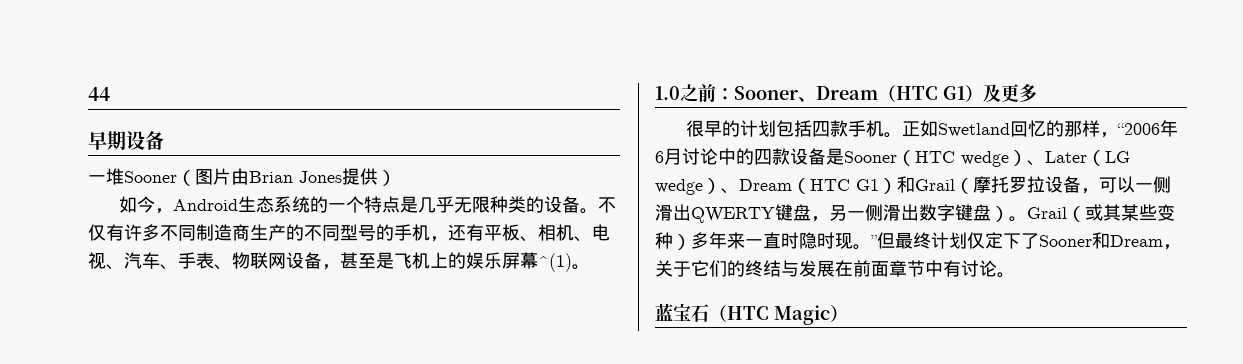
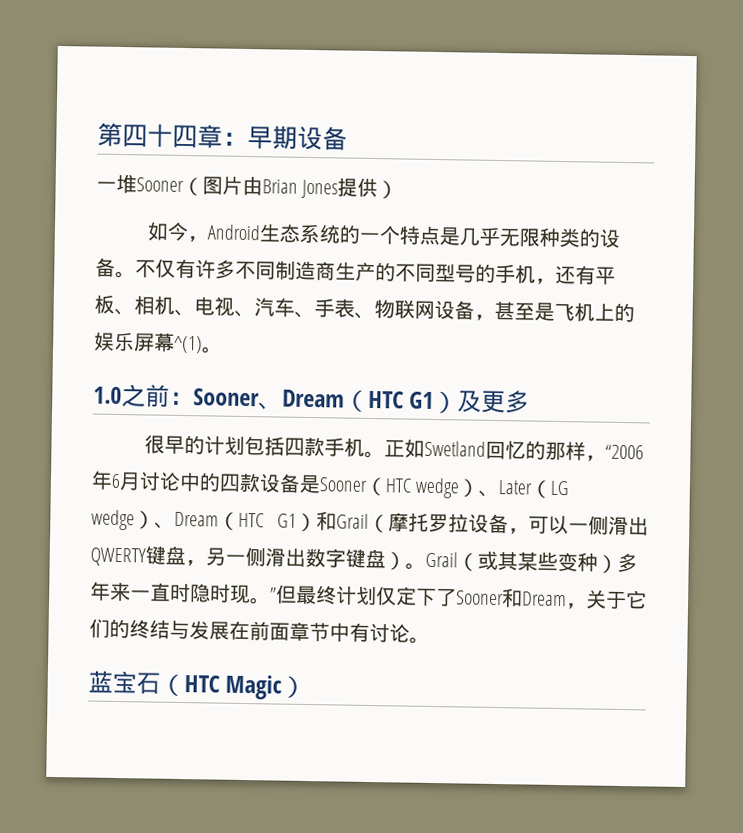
- 44
- 早期设备
+ 第四十四章：早期设备

